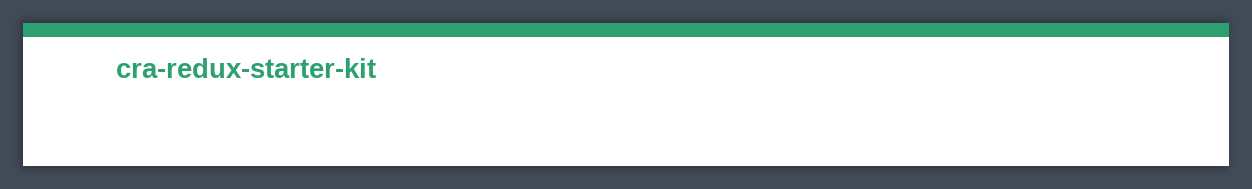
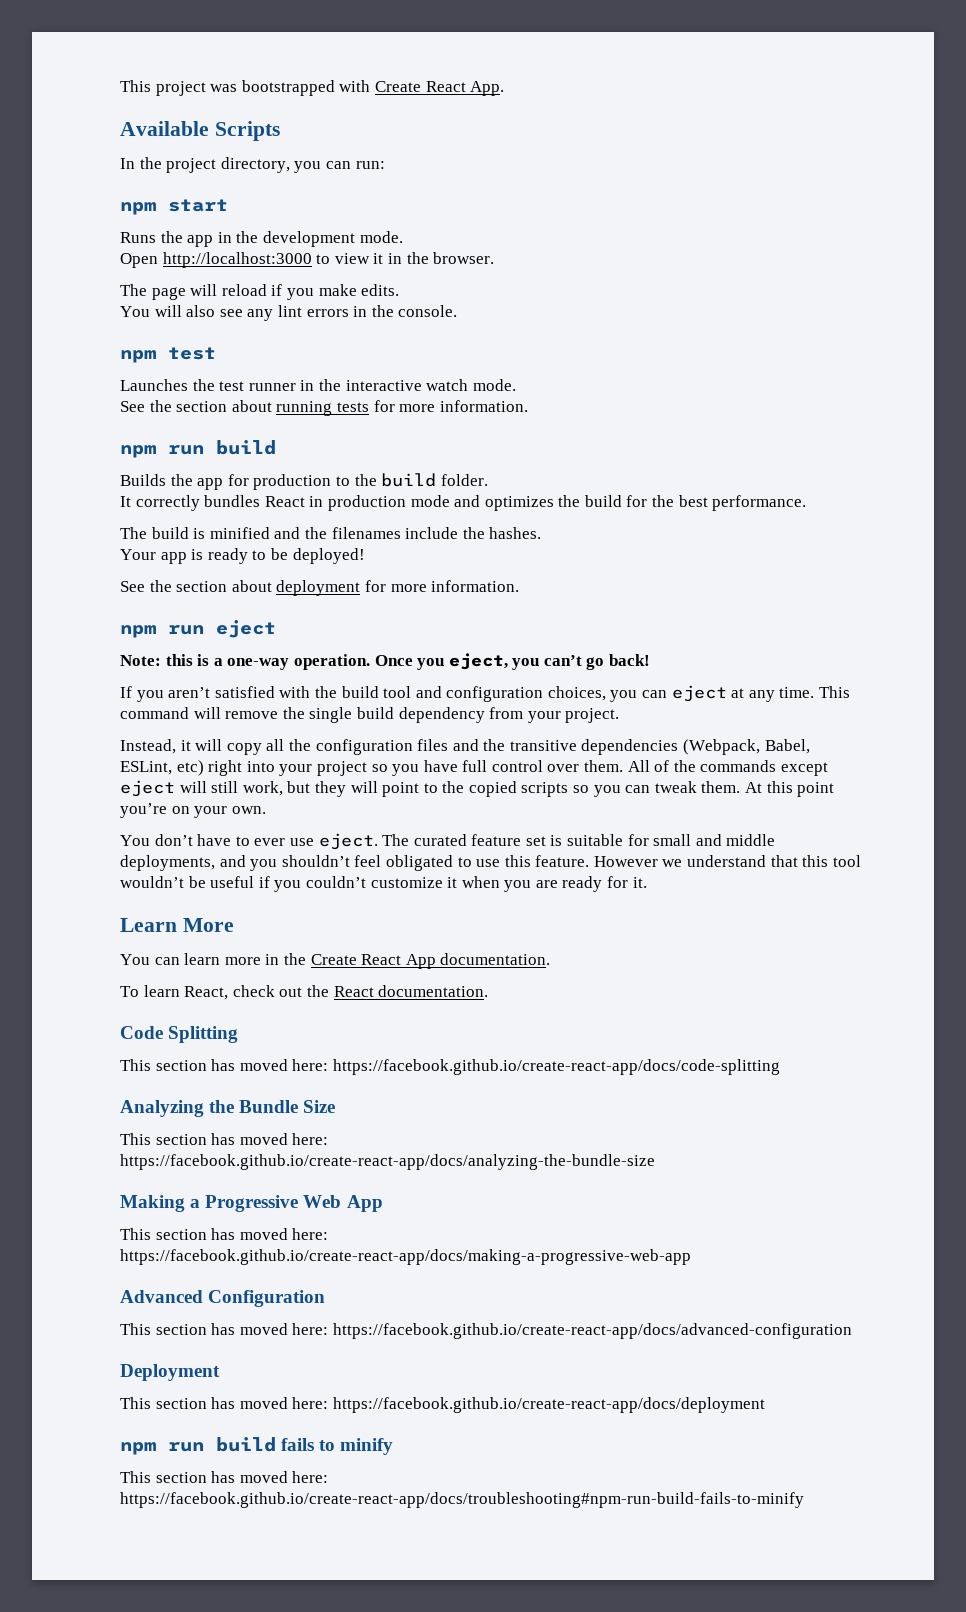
- cra-redux-starter-kit
+ This project was bootstrapped with Create React App.
+ Available Scripts
+ In the project directory, you can run:
+ npm start
+ Runs the app in the development mode.
+ Open http://localhost:3000 to view it in the browser.
+ The page will reload if you make edits.
+ You will also see any lint errors in the console.
+ npm test
+ Launches the test runner in the interactive watch mode.
+ See the section about running tests for more information.
+ npm run build
+ Builds the app for production to the build folder.
+ It correctly bundles React in production mode and optimizes the build for the best performance.
+ The build is minified and the filenames include the hashes.
+ Your app is ready to be deployed!
+ See the section about deployment for more information.
+ npm run eject
+ Note: this is a one-way operation. Once you eject, you can’t go back!
+ If you aren’t satisfied with the build tool and configuration choices, you can eject at any time. This command will remove the single build dependency from your project.
+ Instead, it will copy all the configuration files and the transitive dependencies (Webpack, Babel, ESLint, etc) right into your project so you have full control over them. All of the commands except eject will still work, but they will point to the copied scripts so you can tweak them. At this point you’re on your own.
+ You don’t have to ever use eject. The curated feature set is suitable for small and middle deployments, and you shouldn’t feel obligated to use this feature. However we understand that this tool wouldn’t be useful if you couldn’t customize it when you are ready for it.
+ Learn More
+ You can learn more in the Create React App documentation.
+ To learn React, check out the React documentation.
+ Code Splitting
+ This section has moved here: https://facebook.github.io/create-react-app/docs/code-splitting
+ Analyzing the Bundle Size
+ This section has moved here: https://facebook.github.io/create-react-app/docs/analyzing-the-bundle-size
+ Making a Progressive Web App
+ This section has moved here: https://facebook.github.io/create-react-app/docs/making-a-progressive-web-app
+ Advanced Configuration
+ This section has moved here: https://facebook.github.io/create-react-app/docs/advanced-configuration
+ Deployment
+ This section has moved here: https://facebook.github.io/create-react-app/docs/deployment
+ npm run build fails to minify
+ This section has moved here: https://facebook.github.io/create-react-app/docs/troubleshooting#npm-run-build-fails-to-minify

